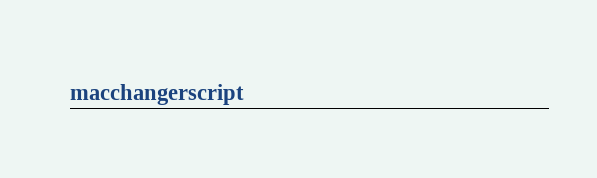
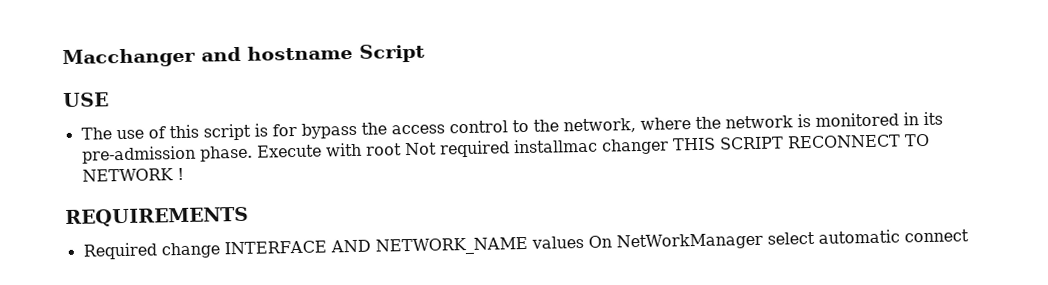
- macchangerscript
+ Macchanger and hostname Script
+ USE
+ The use of this script is for bypass the access control to the network, where the network is monitored in its pre-admission phase. Execute with root Not required installmac changer THIS SCRIPT RECONNECT TO NETWORK !
+ REQUIREMENTS
+ Required change INTERFACE AND NETWORK_NAME values On NetWorkManager select automatic connect

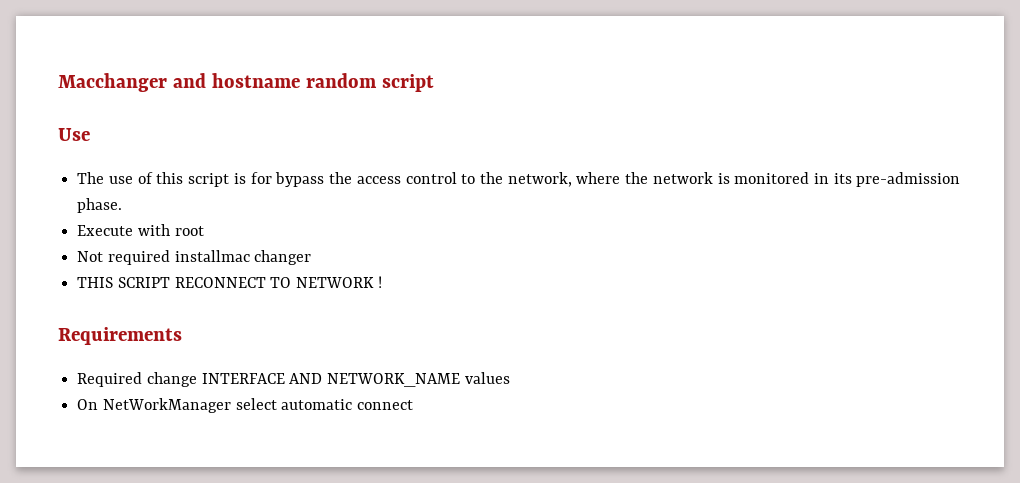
- Macchanger and hostname Script
- USE
+ Macchanger and hostname random script
+ Use
- The use of this script is for bypass the access control to the network, where the network is monitored in its pre-admission phase. Execute with root Not required installmac changer THIS SCRIPT RECONNECT TO NETWORK !
+ The use of this script is for bypass the access control to the network, where the network is monitored in its pre-admission phase.
+ Execute with root
+ Not required installmac changer
+ THIS SCRIPT RECONNECT TO NETWORK !
- REQUIREMENTS
+ Requirements
- Required change INTERFACE AND NETWORK_NAME values On NetWorkManager select automatic connect
+ Required change INTERFACE AND NETWORK_NAME values
+ On NetWorkManager select automatic connect

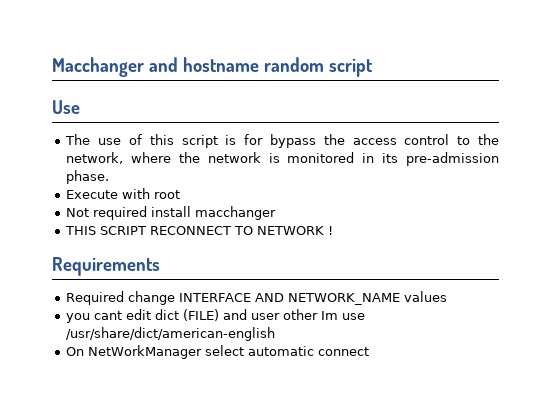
- Not required installmac changer
+ Not required install macchanger
+ you cant edit dict (FILE) and user other Im use /usr/share/dict/american-english

